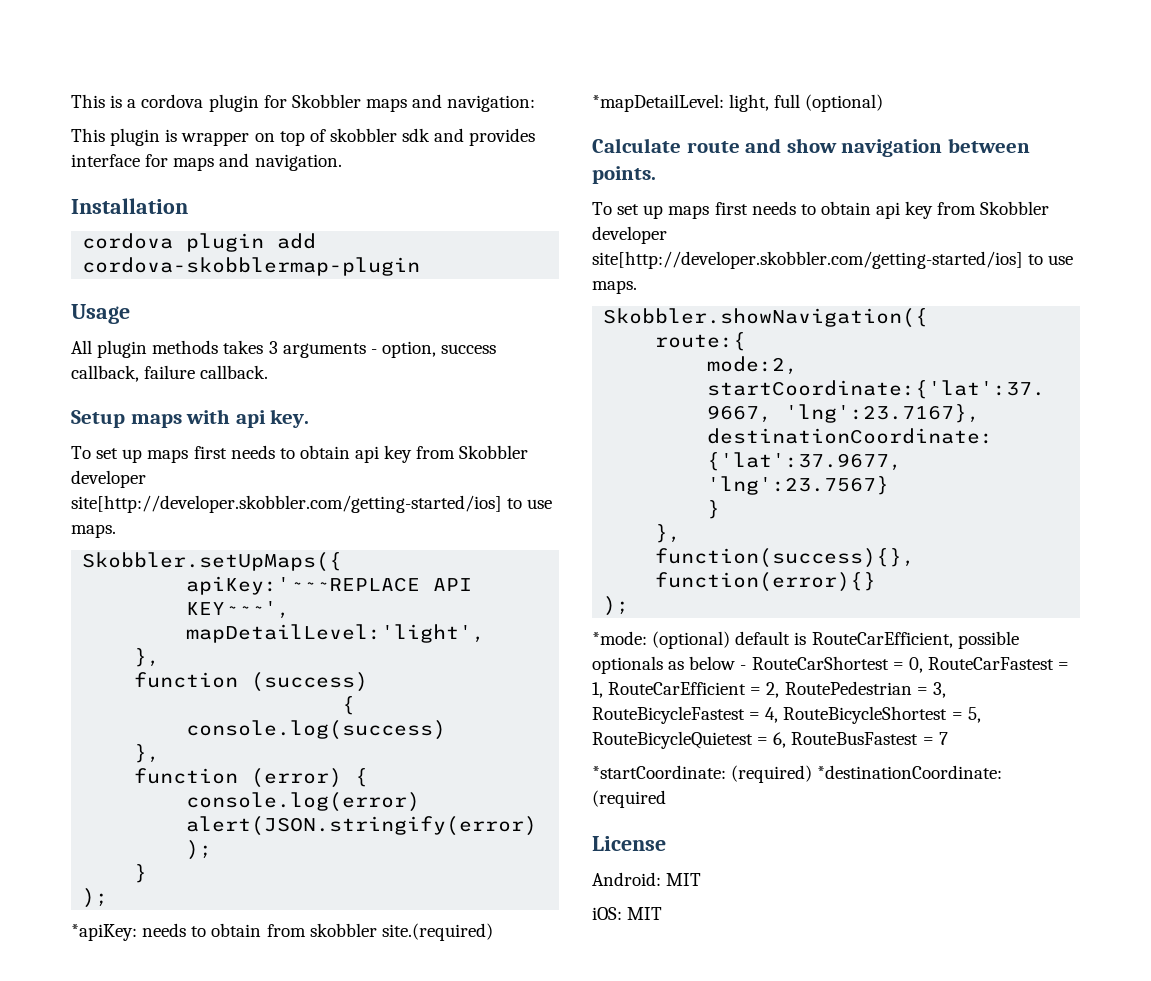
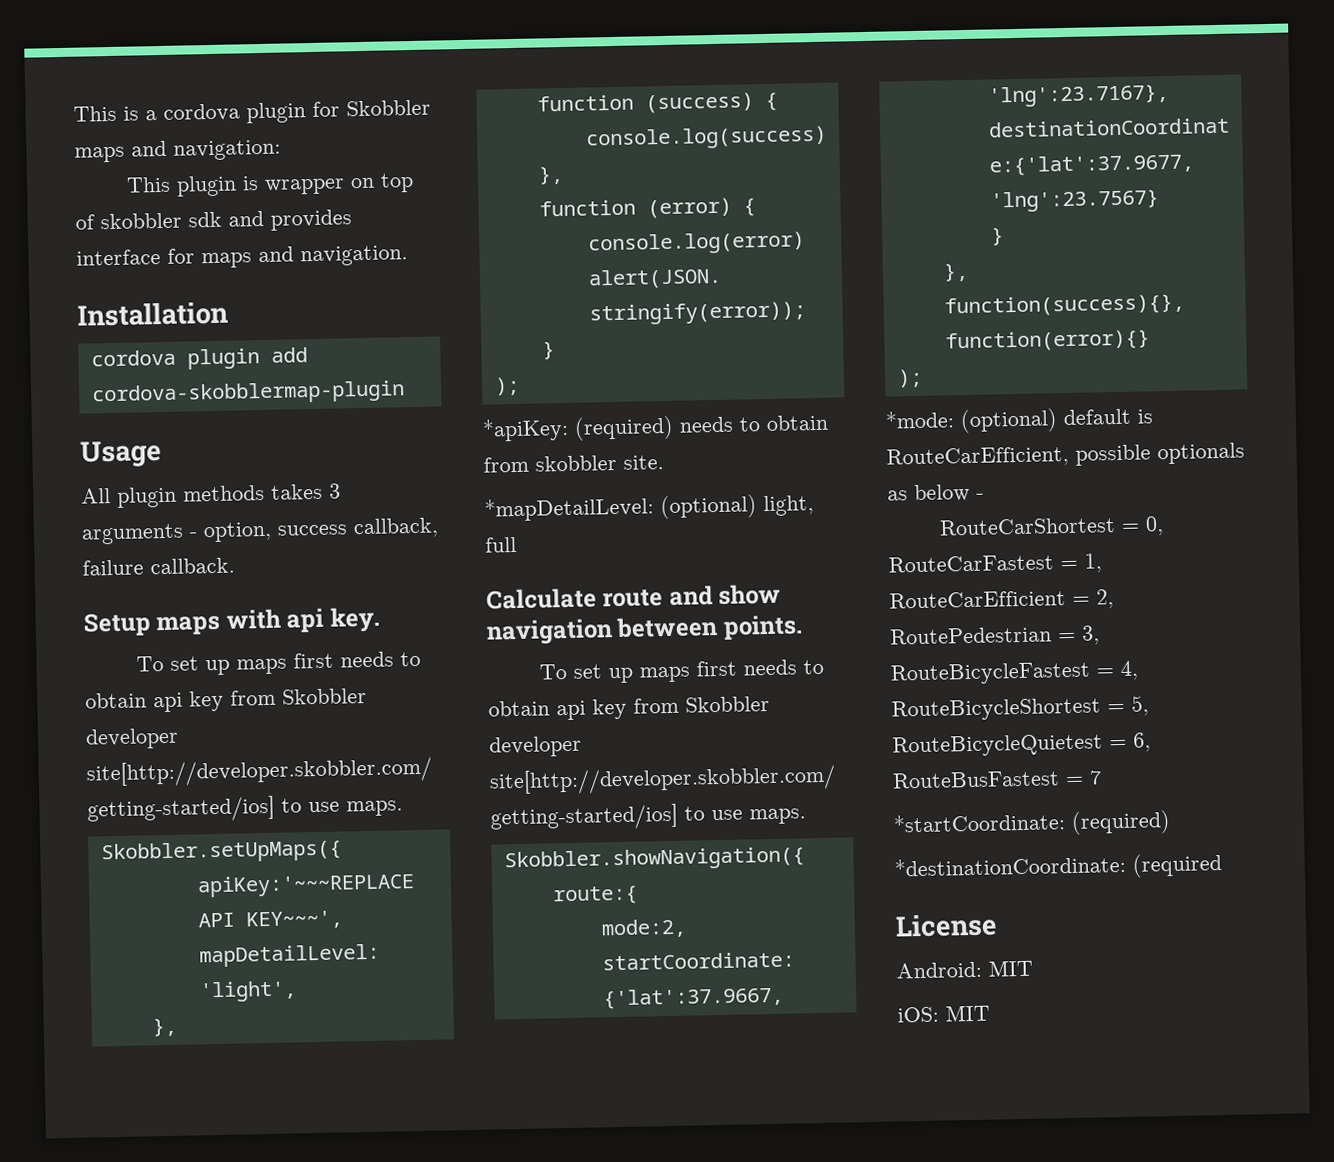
- function (success)
- {
+ function (success) {
- *apiKey: needs to obtain from skobbler site.(required) *mapDetailLevel: light, full (optional)
+ *apiKey: (required) needs to obtain from skobbler site.
+ *mapDetailLevel: (optional) light, full
- *mode: (optional) default is RouteCarEfficient, possible optionals as below - RouteCarShortest = 0, RouteCarFastest = 1, RouteCarEfficient = 2, RoutePedestrian = 3, RouteBicycleFastest = 4, RouteBicycleShortest = 5, RouteBicycleQuietest = 6, RouteBusFastest = 7
+ *mode: (optional) default is RouteCarEfficient, possible optionals as below -
+ RouteCarShortest = 0, RouteCarFastest = 1, RouteCarEfficient = 2, RoutePedestrian = 3, RouteBicycleFastest = 4, RouteBicycleShortest = 5, RouteBicycleQuietest = 6, RouteBusFastest = 7
- *startCoordinate: (required) *destinationCoordinate: (required
+ *startCoordinate: (required)
+ *destinationCoordinate: (required

